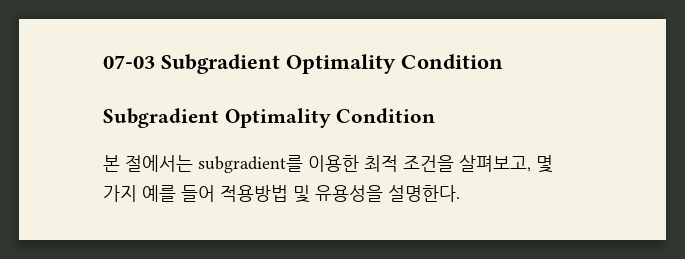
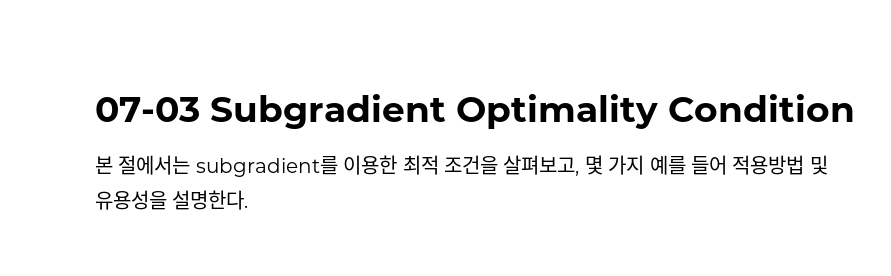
  07-03 Subgradient Optimality Condition
- Subgradient Optimality Condition

